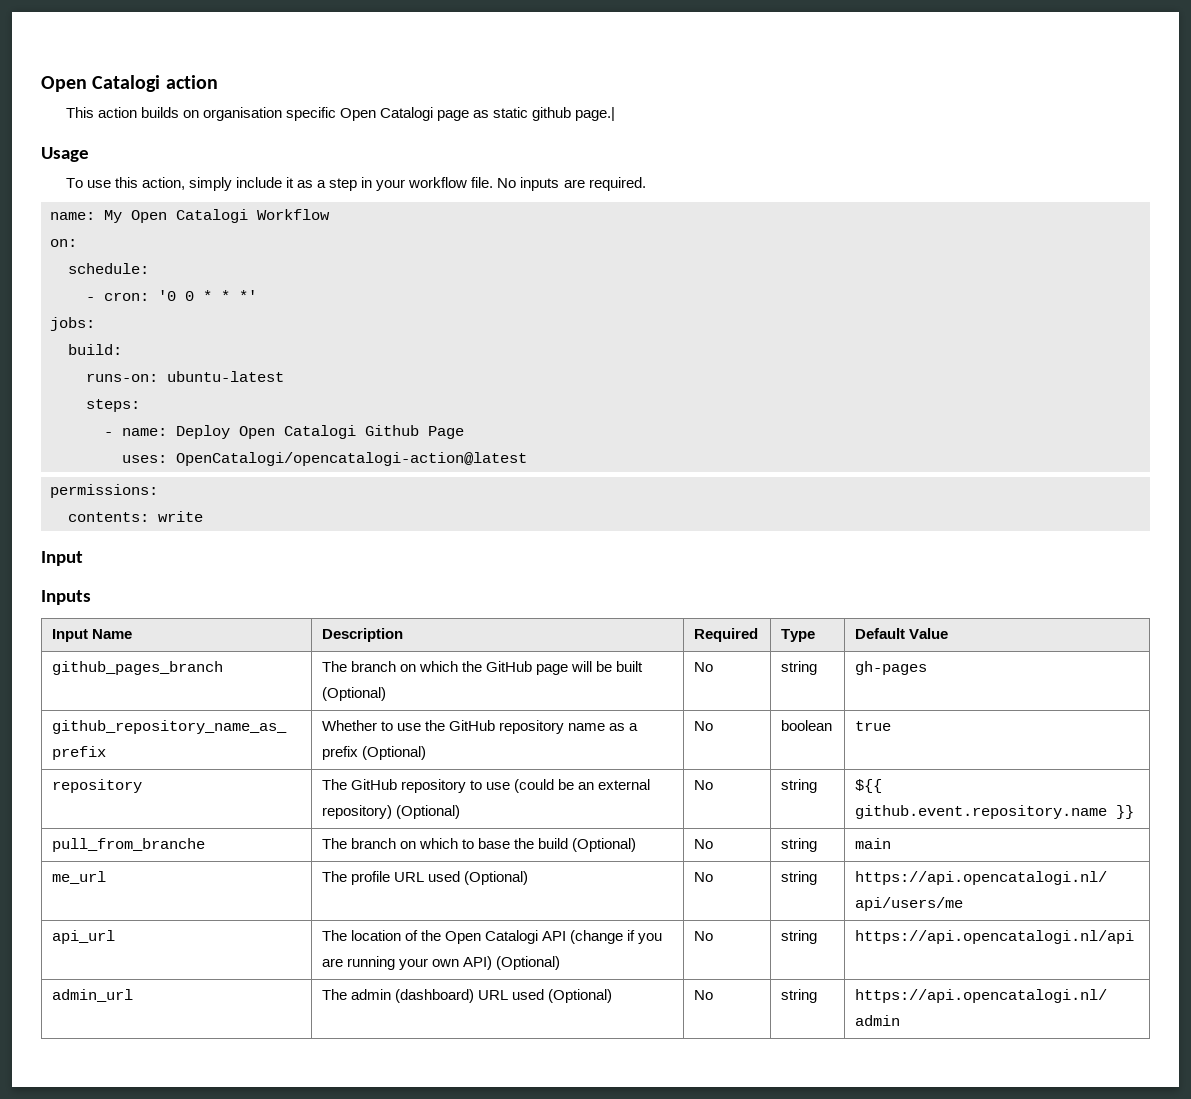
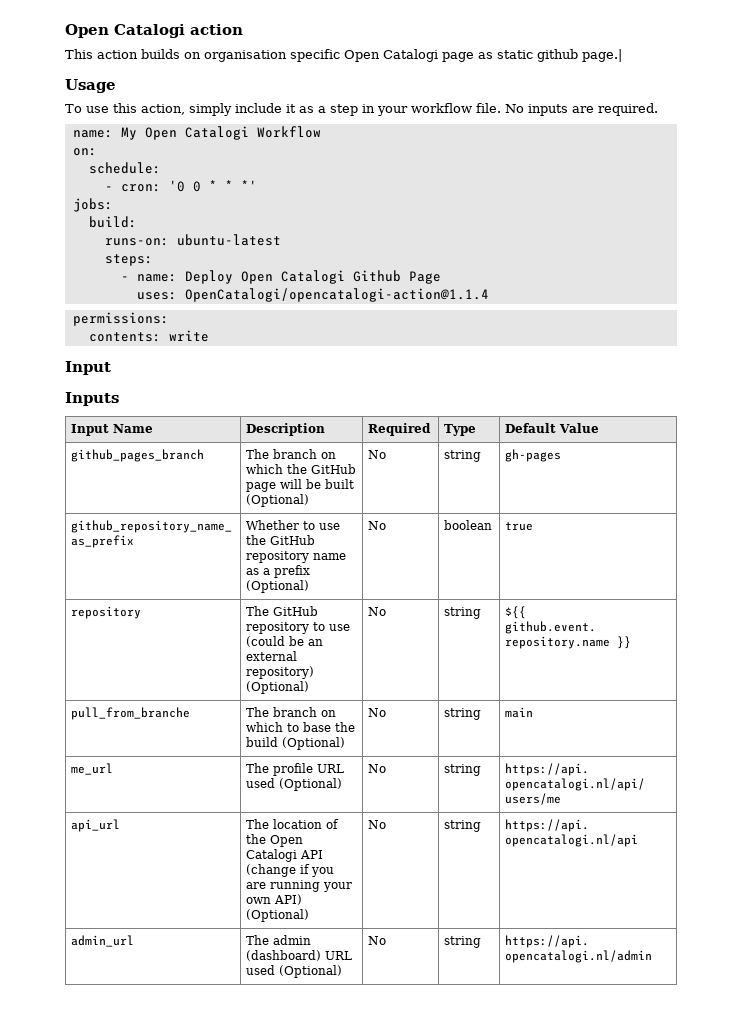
- uses: OpenCatalogi/opencatalogi-action@latest
+ uses: OpenCatalogi/opencatalogi-action@1.1.4

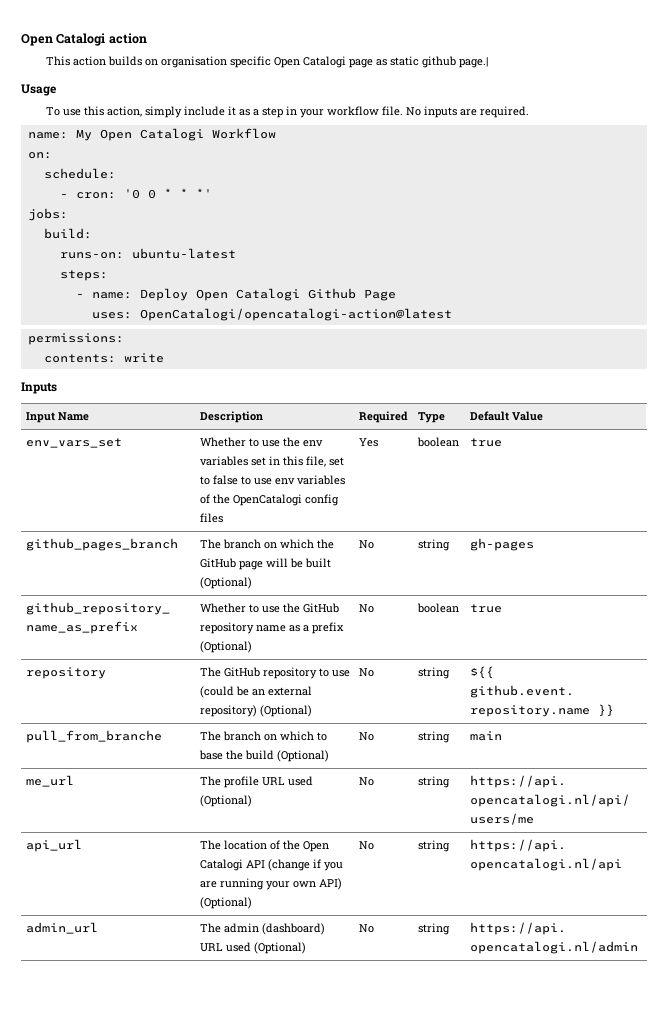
- uses: OpenCatalogi/opencatalogi-action@1.1.4
+ uses: OpenCatalogi/opencatalogi-action@latest
  contents: write
- Input
+ env_vars_set | Whether to use the env variables set in this file, set to false to use env variables of the OpenCatalogi config files | Yes | boolean | true

